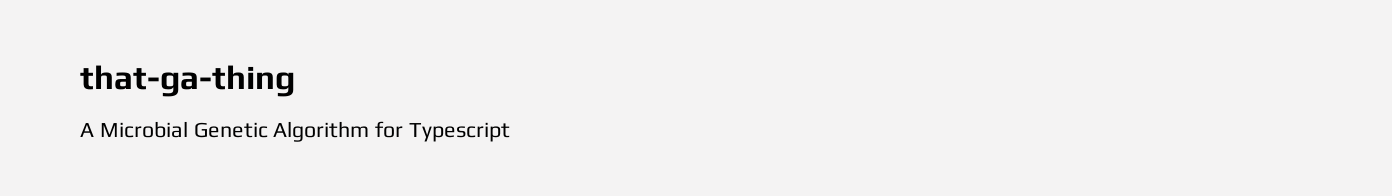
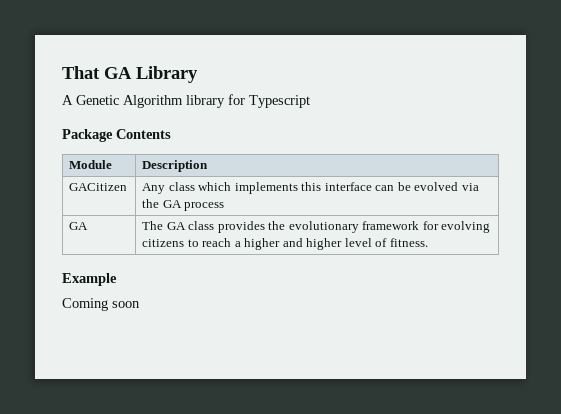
- that-ga-thing
+ That GA Library
- A Microbial Genetic Algorithm for Typescript
+ A Genetic Algorithm library for Typescript
+ Package Contents
+ Module | Description
+ GACitizen | Any class which implements this interface can be evolved via the GA process
+ GA | The GA class provides the evolutionary framework for evolving citizens to reach a higher and higher level of fitness.
+ Example
+ Coming soon

